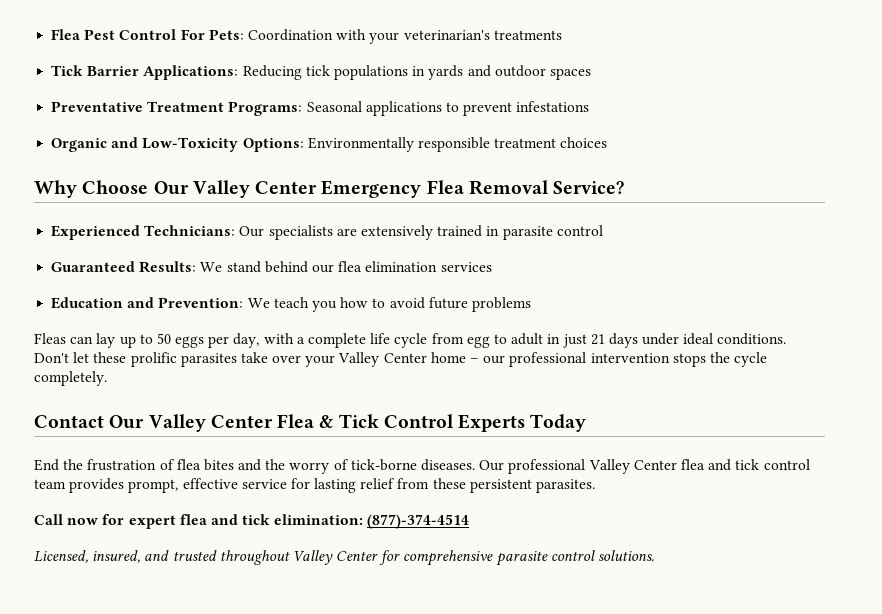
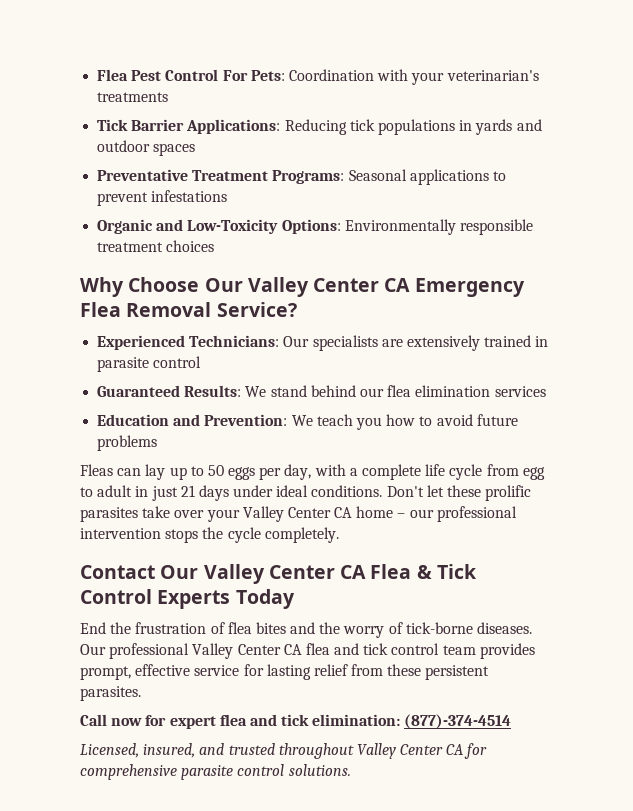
- Why Choose Our Valley Center Emergency Flea Removal Service?
+ Why Choose Our Valley Center CA Emergency Flea Removal Service?
- Don't let these prolific parasites take over your Valley Center home – our professional intervention stops the cycle completely.
+ Don't let these prolific parasites take over your Valley Center CA home – our professional intervention stops the cycle completely.
- Contact Our Valley Center Flea & Tick Control Experts Today
+ Contact Our Valley Center CA Flea & Tick Control Experts Today
- Our professional Valley Center flea and tick control team provides prompt, effective service for lasting relief from these persistent parasites.
+ Our professional Valley Center CA flea and tick control team provides prompt, effective service for lasting relief from these persistent parasites.
- Licensed, insured, and trusted throughout Valley Center for comprehensive parasite control solutions.
+ Licensed, insured, and trusted throughout Valley Center CA for comprehensive parasite control solutions.

